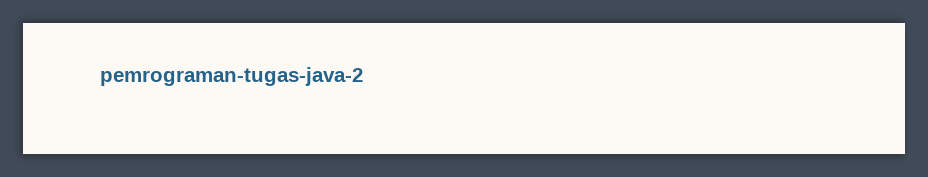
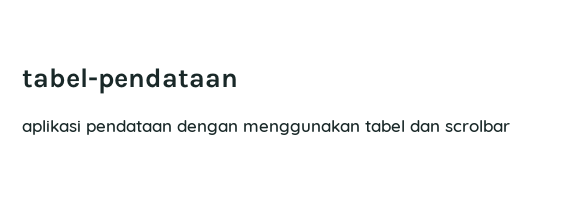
- pemrograman-tugas-java-2
+ tabel-pendataan
+ aplikasi pendataan dengan menggunakan tabel dan scrolbar

